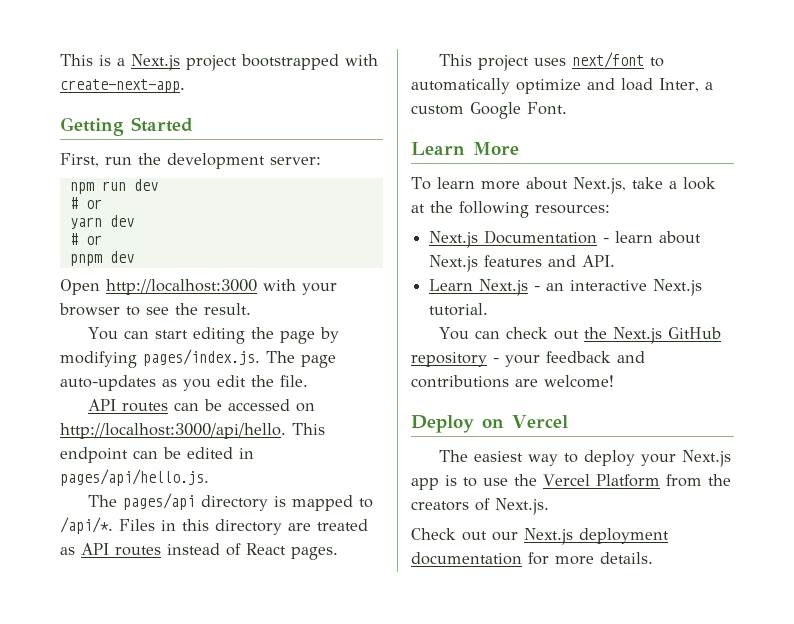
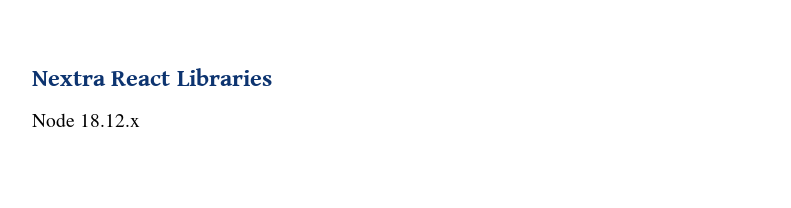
- This is a Next.js project bootstrapped with create-next-app.
- Getting Started
- First, run the development server:
- npm run dev
- # or
- yarn dev
- # or
- pnpm dev
- Open http://localhost:3000 with your browser to see the result.
- You can start editing the page by modifying pages/index.js. The page auto-updates as you edit the file.
- API routes can be accessed on http://localhost:3000/api/hello. This endpoint can be edited in pages/api/hello.js.
- The pages/api directory is mapped to /api/*. Files in this directory are treated as API routes instead of React pages.
- This project uses next/font to automatically optimize and load Inter, a custom Google Font.
- Learn More
- To learn more about Next.js, take a look at the following resources:
- Next.js Documentation - learn about Next.js features and API.
- Learn Next.js - an interactive Next.js tutorial.
- You can check out the Next.js GitHub repository - your feedback and contributions are welcome!
- Deploy on Vercel
- The easiest way to deploy your Next.js app is to use the Vercel Platform from the creators of Next.js.
- Check out our Next.js deployment documentation for more details.
+ Nextra React Libraries
+ Node 18.12.x

